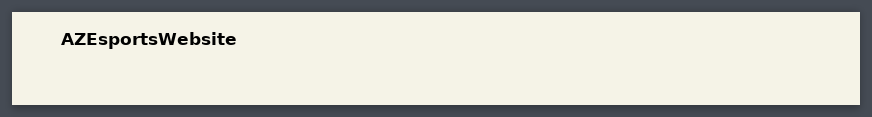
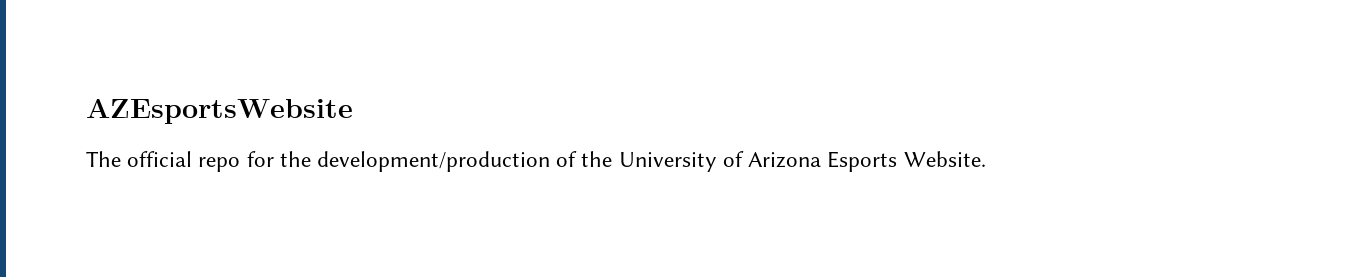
+ The official repo for the development/production of the University of Arizona Esports Website.

